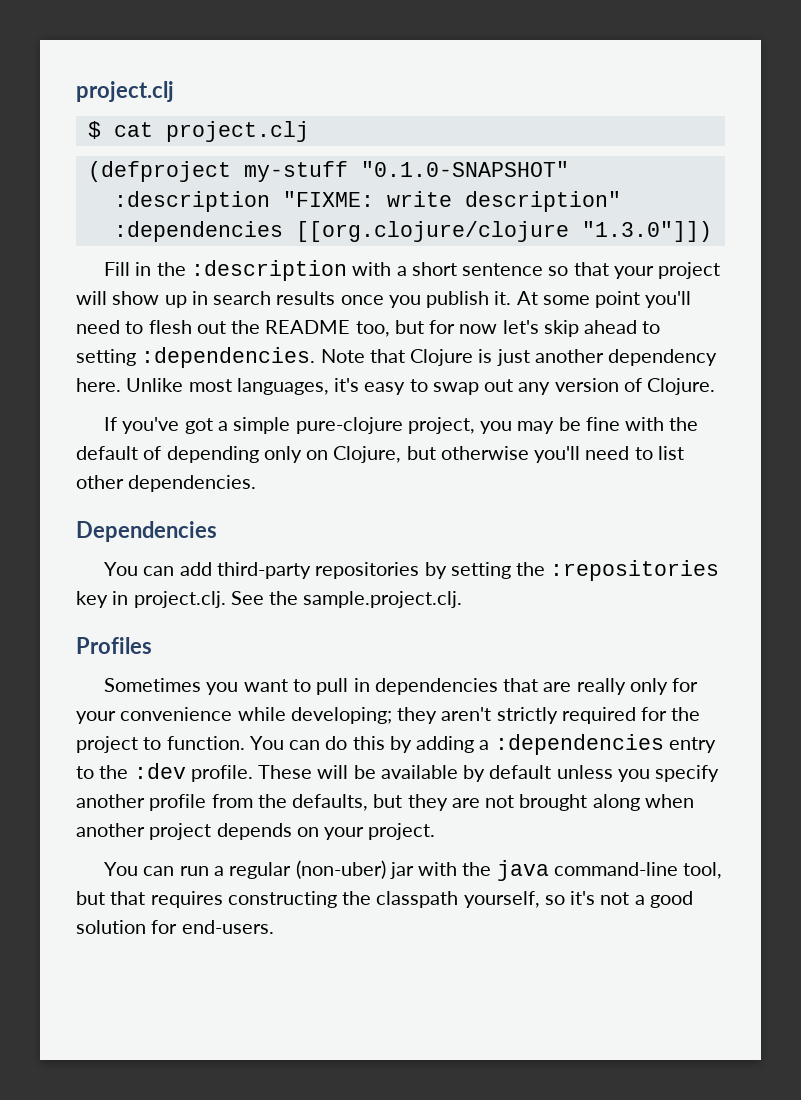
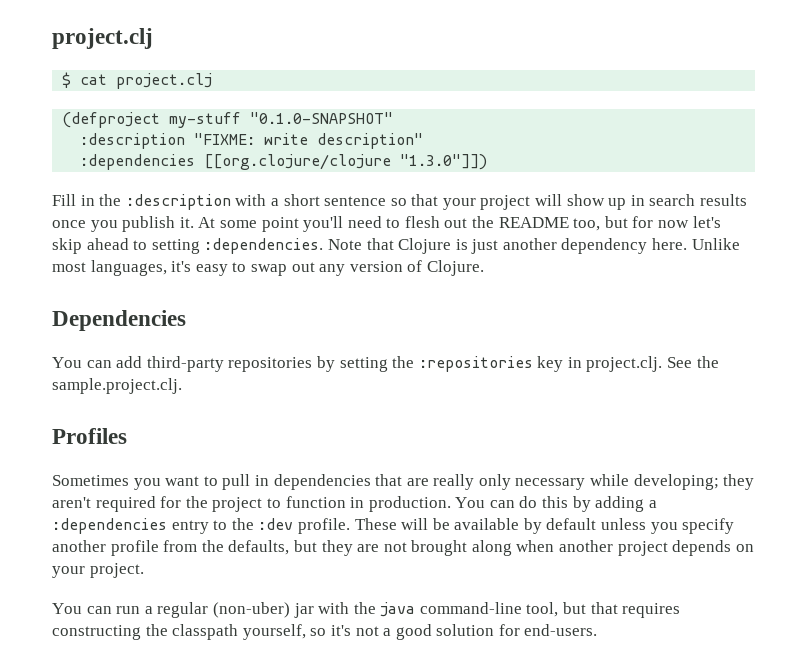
- If you've got a simple pure-clojure project, you may be fine with the default of depending only on Clojure, but otherwise you'll need to list other dependencies.
- Sometimes you want to pull in dependencies that are really only for your convenience while developing; they aren't strictly required for the project to function.
+ Sometimes you want to pull in dependencies that are really only necessary while developing; they aren't required for the project to function in production.

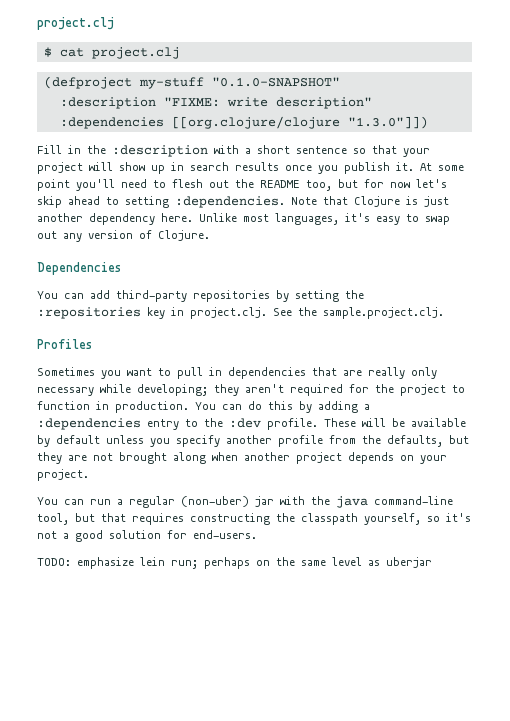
+ TODO: emphasize lein run; perhaps on the same level as uberjar

